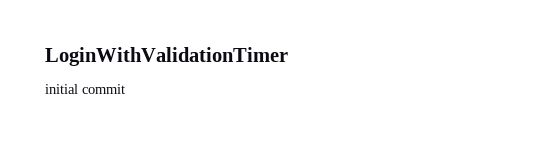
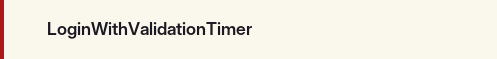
- initial commit

